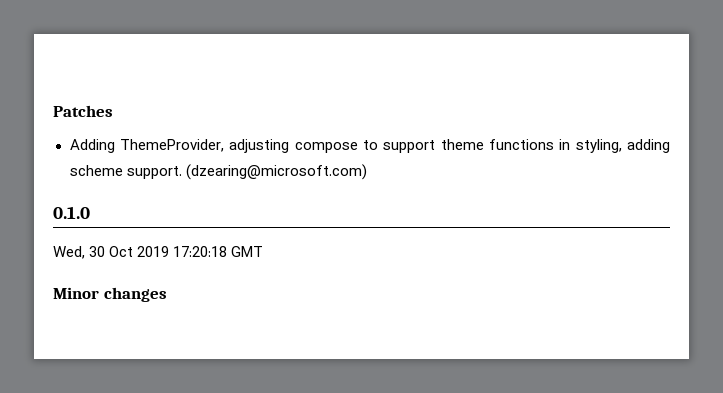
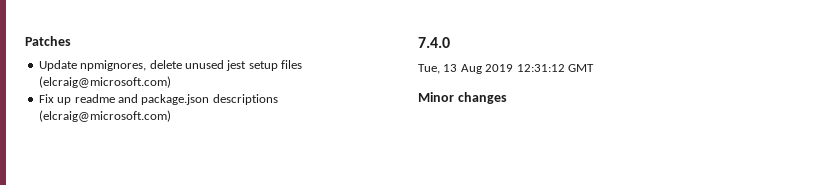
- Adding ThemeProvider, adjusting compose to support theme functions in styling, adding scheme support. (dzearing@microsoft.com)
- 0.1.0
- Wed, 30 Oct 2019 17:20:18 GMT
+ Update npmignores, delete unused jest setup files (elcraig@microsoft.com)
+ Fix up readme and package.json descriptions (elcraig@microsoft.com)
+ 7.4.0
+ Tue, 13 Aug 2019 12:31:12 GMT

